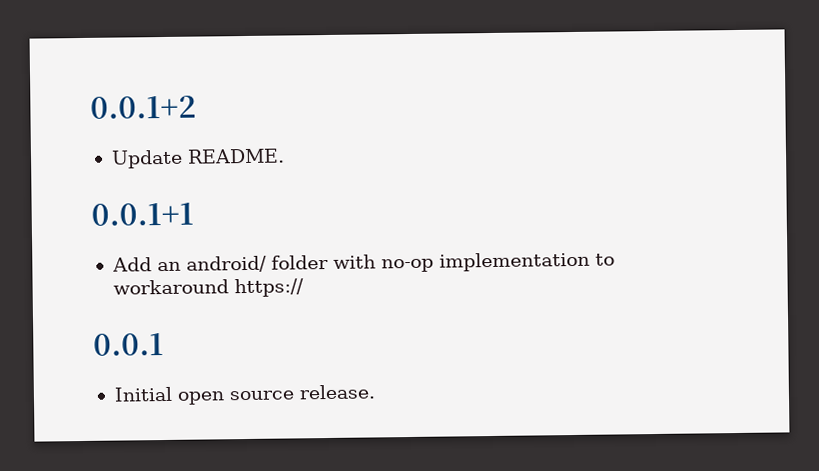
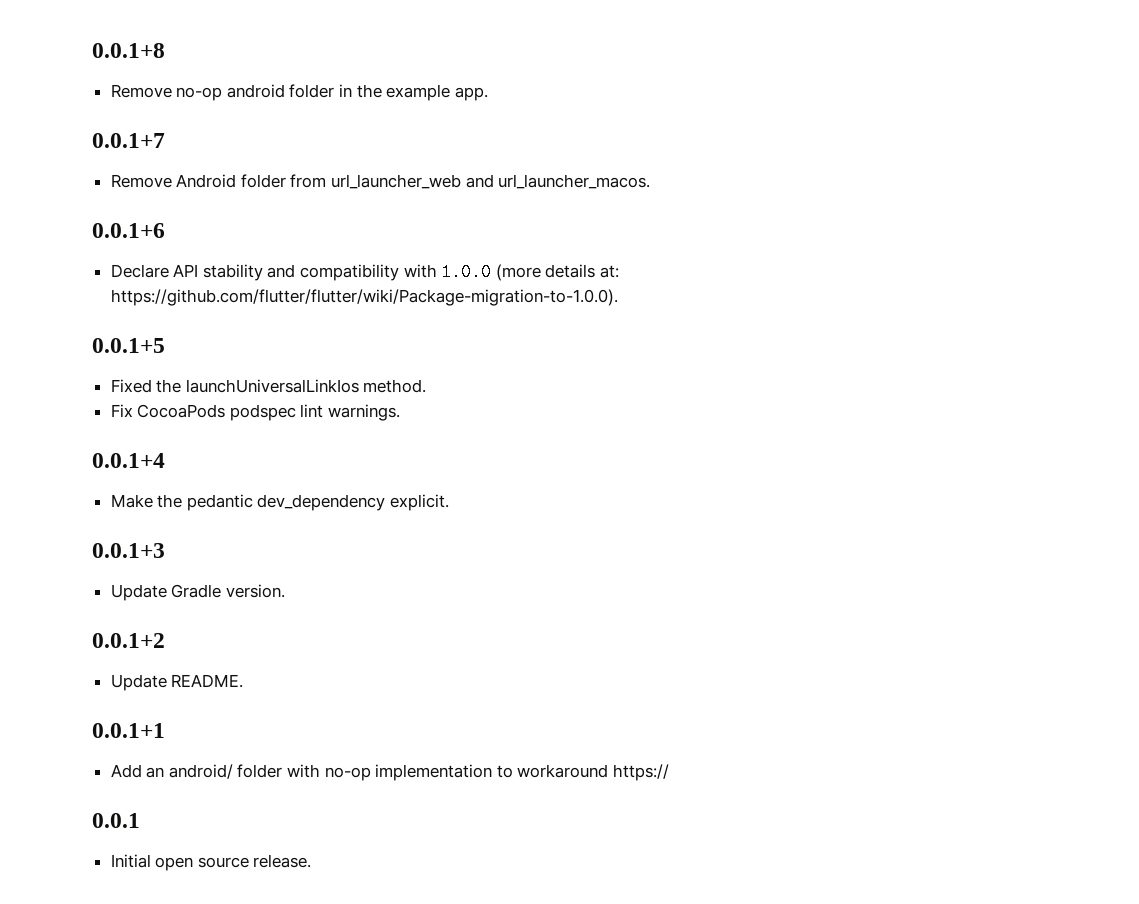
+ 0.0.1+8
+ Remove no-op android folder in the example app.
+ 0.0.1+7
+ Remove Android folder from url_launcher_web and url_launcher_macos.
+ 0.0.1+6
+ Declare API stability and compatibility with 1.0.0 (more details at: https://github.com/flutter/flutter/wiki/Package-migration-to-1.0.0).
+ 0.0.1+5
+ Fixed the launchUniversalLinkIos method.
+ Fix CocoaPods podspec lint warnings.
+ 0.0.1+4
+ Make the pedantic dev_dependency explicit.
+ 0.0.1+3
+ Update Gradle version.

